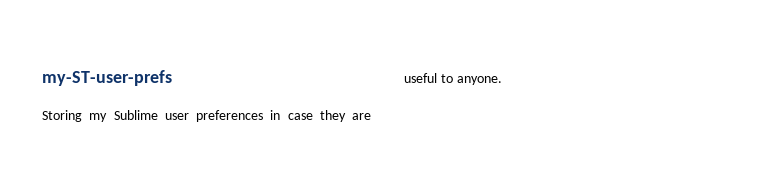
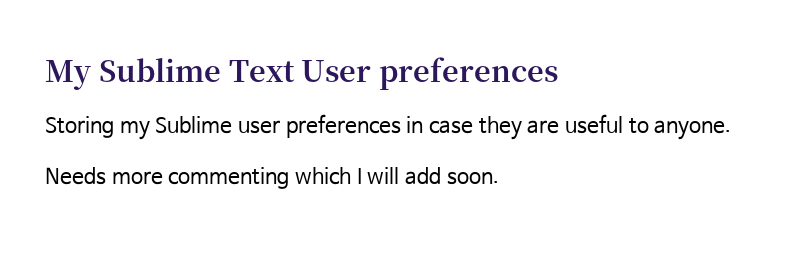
- my-ST-user-prefs
+ My Sublime Text User preferences
+ Needs more commenting which I will add soon.

